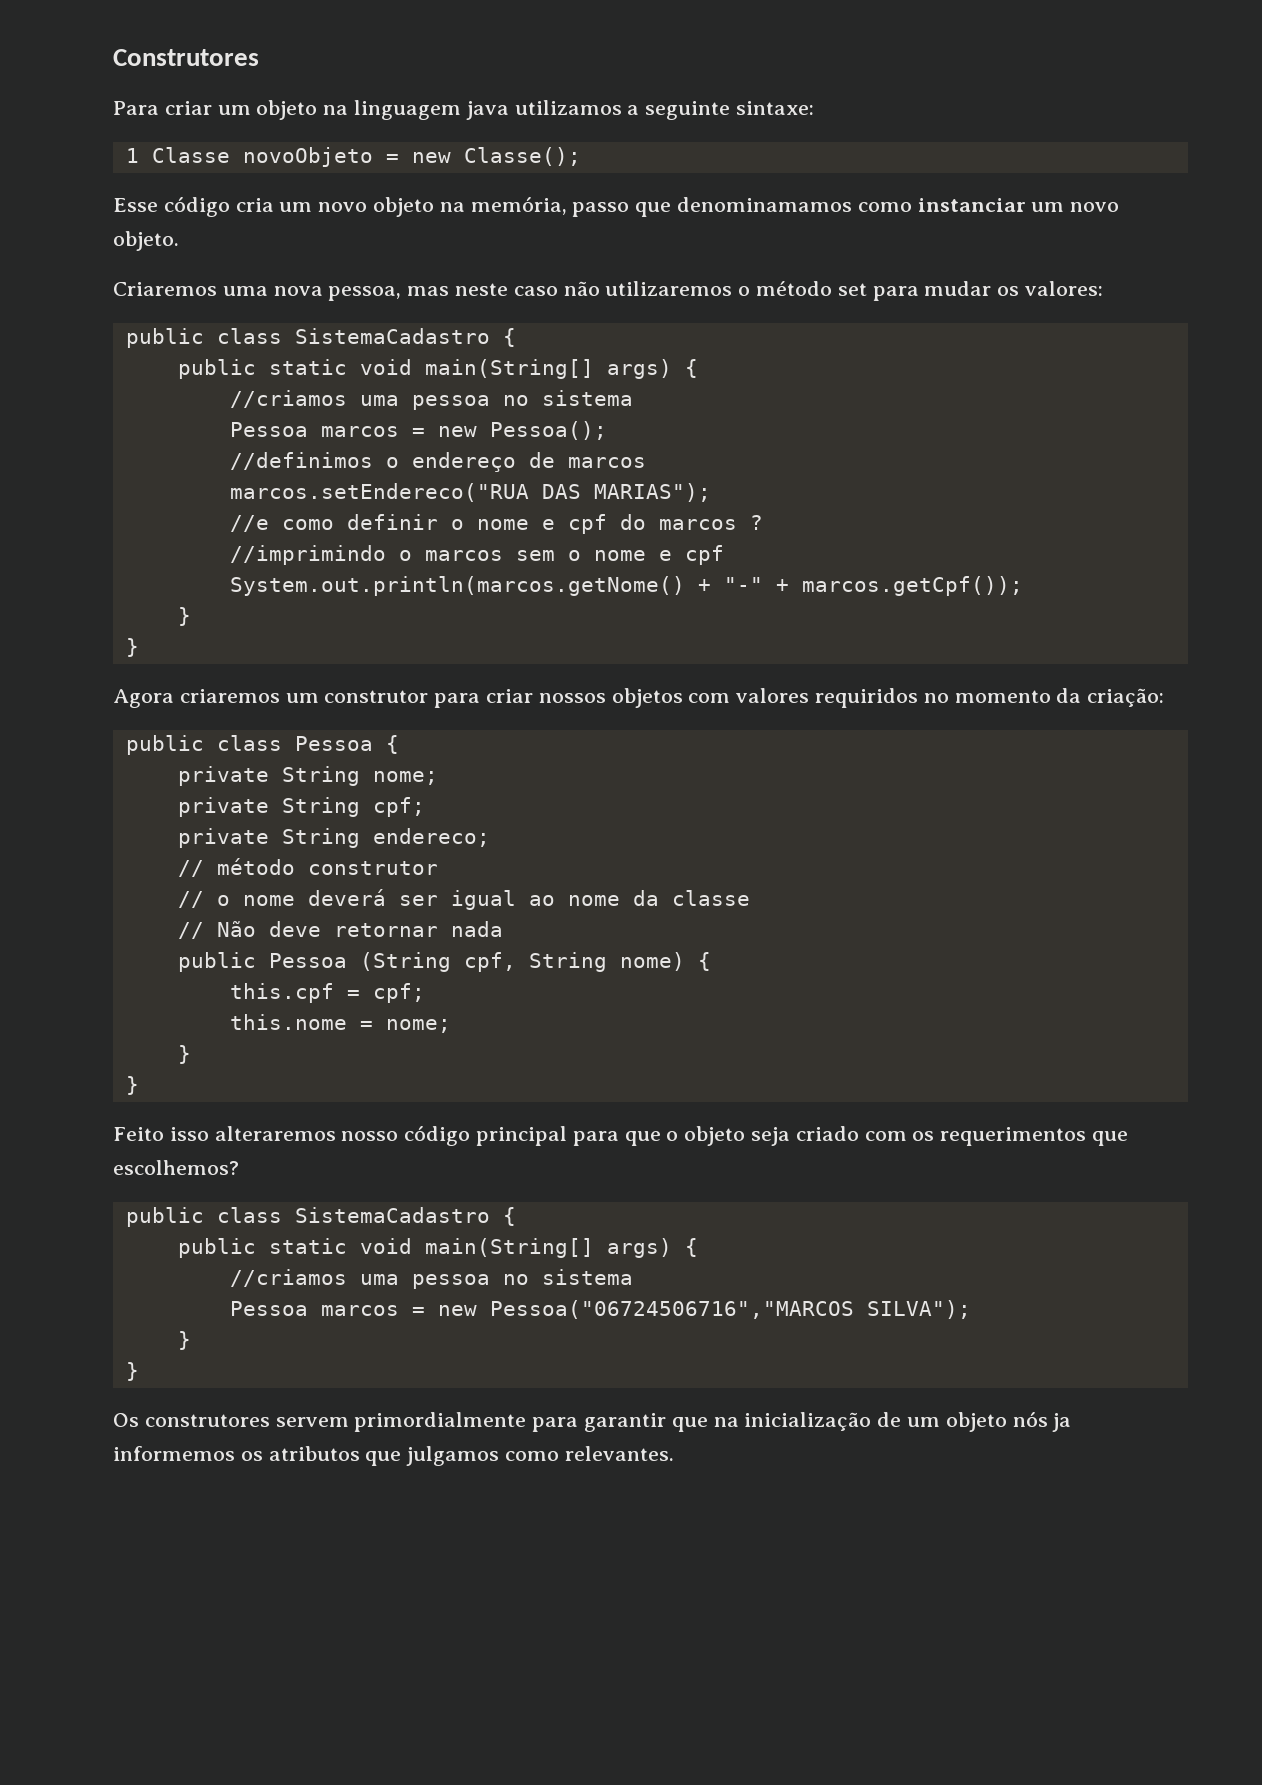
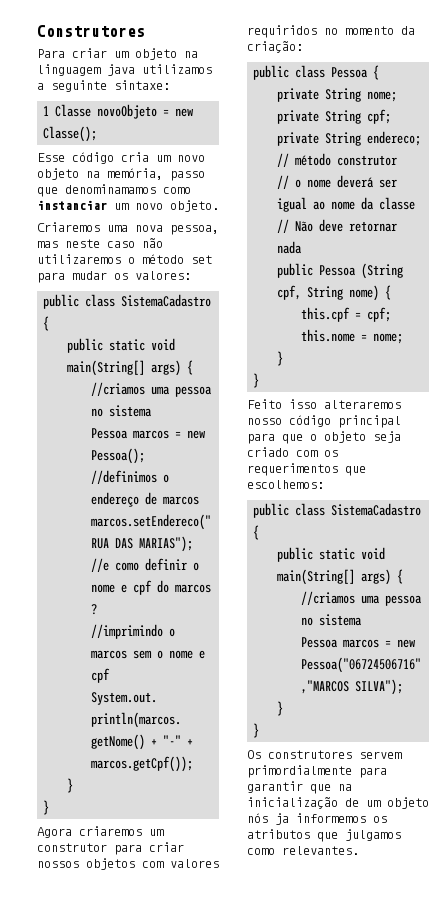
- Feito isso alteraremos nosso código principal para que o objeto seja criado com os requerimentos que escolhemos?
+ Feito isso alteraremos nosso código principal para que o objeto seja criado com os requerimentos que escolhemos:

